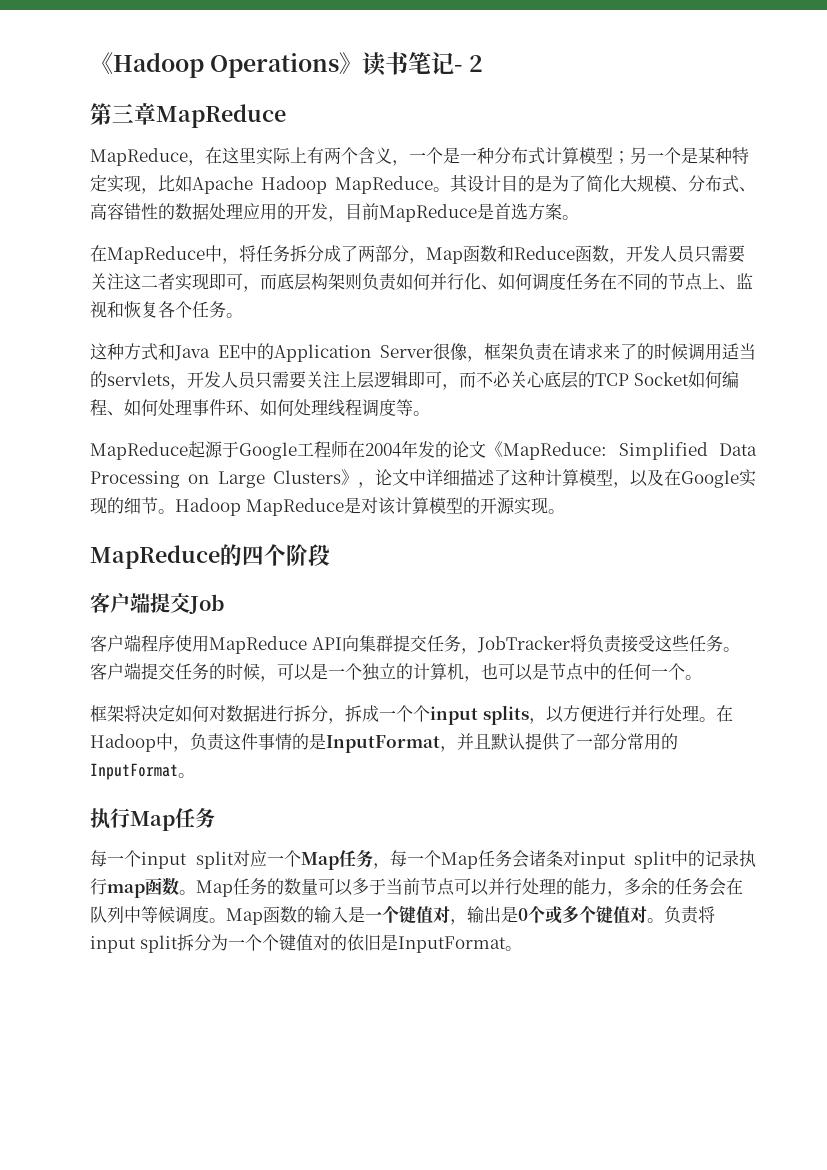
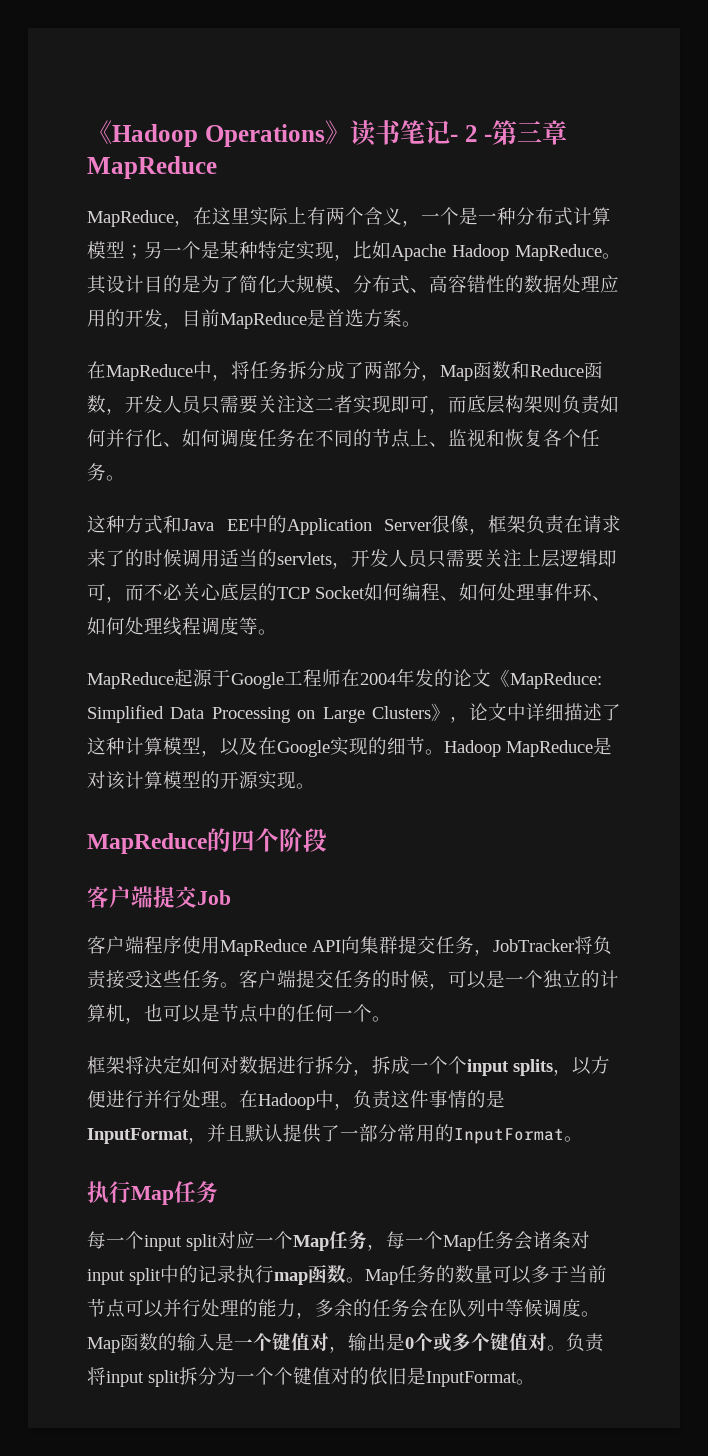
- 《Hadoop Operations》读书笔记- 2
- 第三章MapReduce
+ 《Hadoop Operations》读书笔记- 2 -第三章MapReduce

